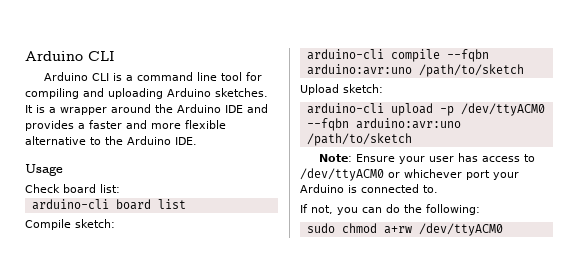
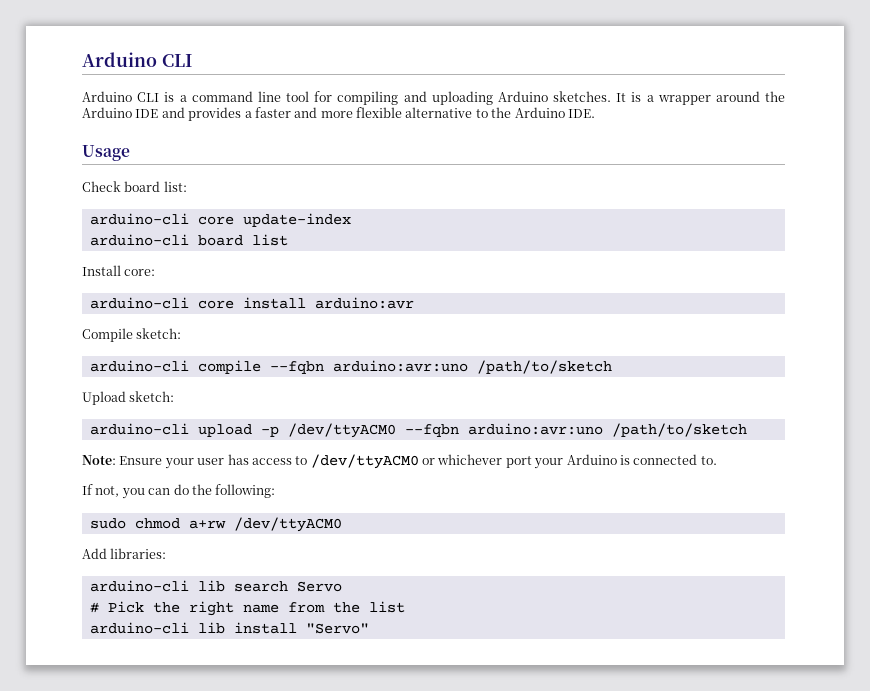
+ arduino-cli core update-index
+ Install core:
+ arduino-cli core install arduino:avr
+ Add libraries:
+ arduino-cli lib search Servo
+ # Pick the right name from the list
+ arduino-cli lib install "Servo"

